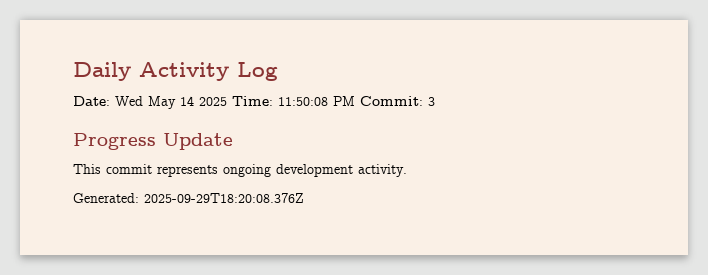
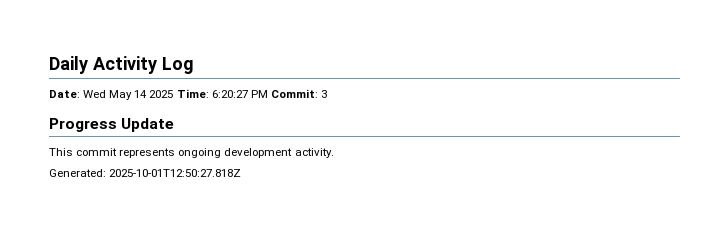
- Date: Wed May 14 2025 Time: 11:50:08 PM Commit: 3
+ Date: Wed May 14 2025 Time: 6:20:27 PM Commit: 3
- Generated: 2025-09-29T18:20:08.376Z
+ Generated: 2025-10-01T12:50:27.818Z

